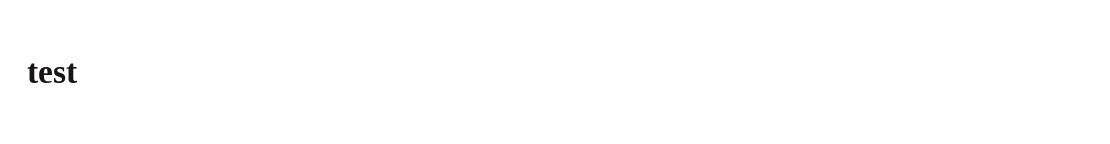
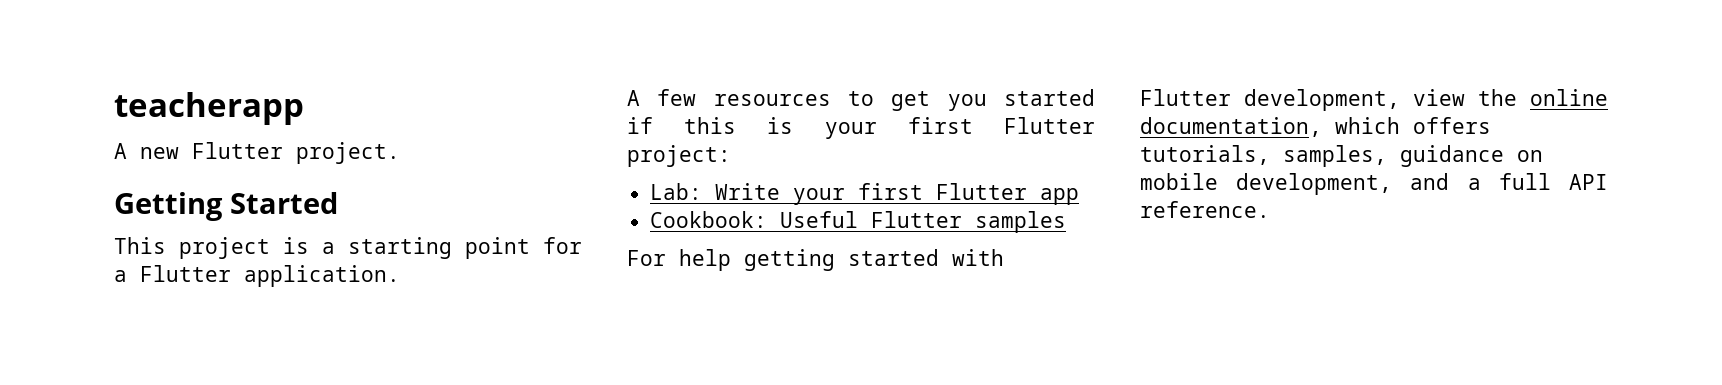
- test
+ teacherapp
+ A new Flutter project.
+ Getting Started
+ This project is a starting point for a Flutter application.
+ A few resources to get you started if this is your first Flutter project:
+ Lab: Write your first Flutter app
+ Cookbook: Useful Flutter samples
+ For help getting started with Flutter development, view the online documentation, which offers tutorials, samples, guidance on mobile development, and a full API reference.

